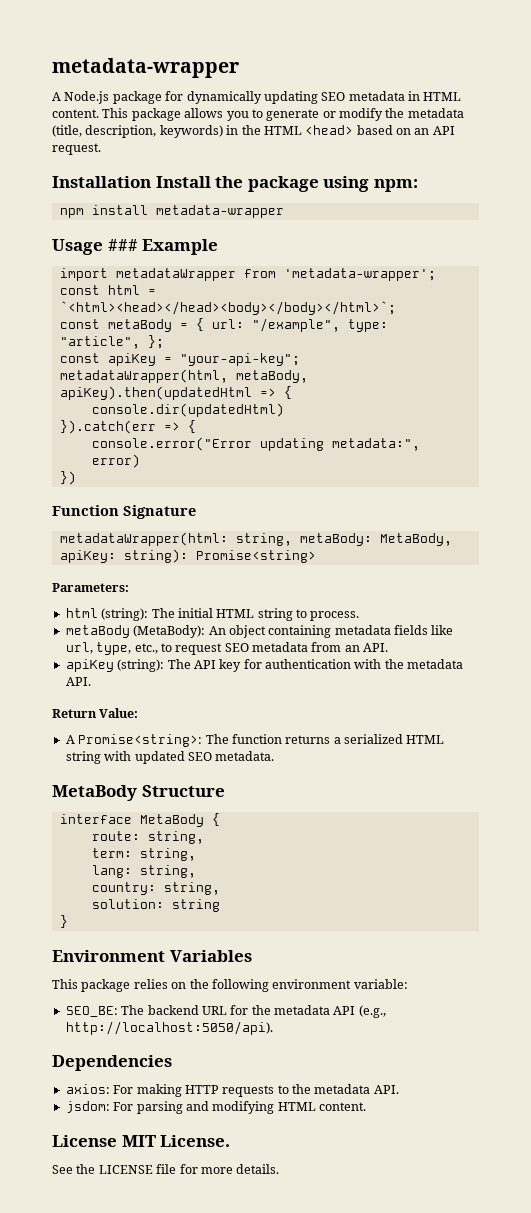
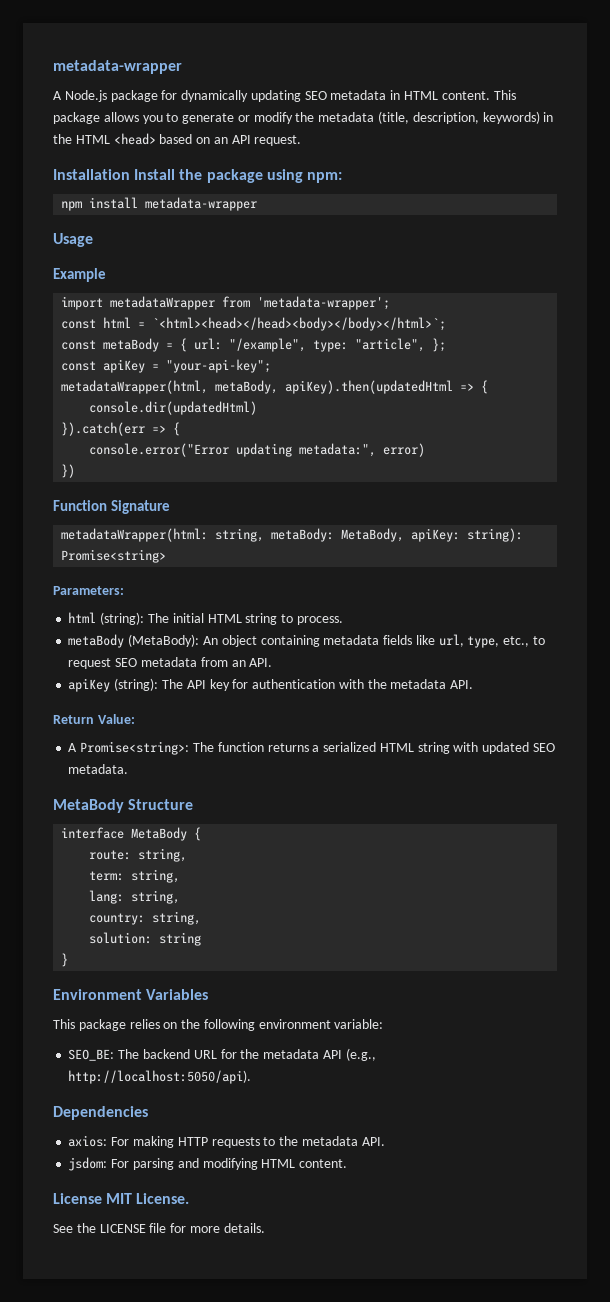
- Usage ### Example
+ Usage
+ Example

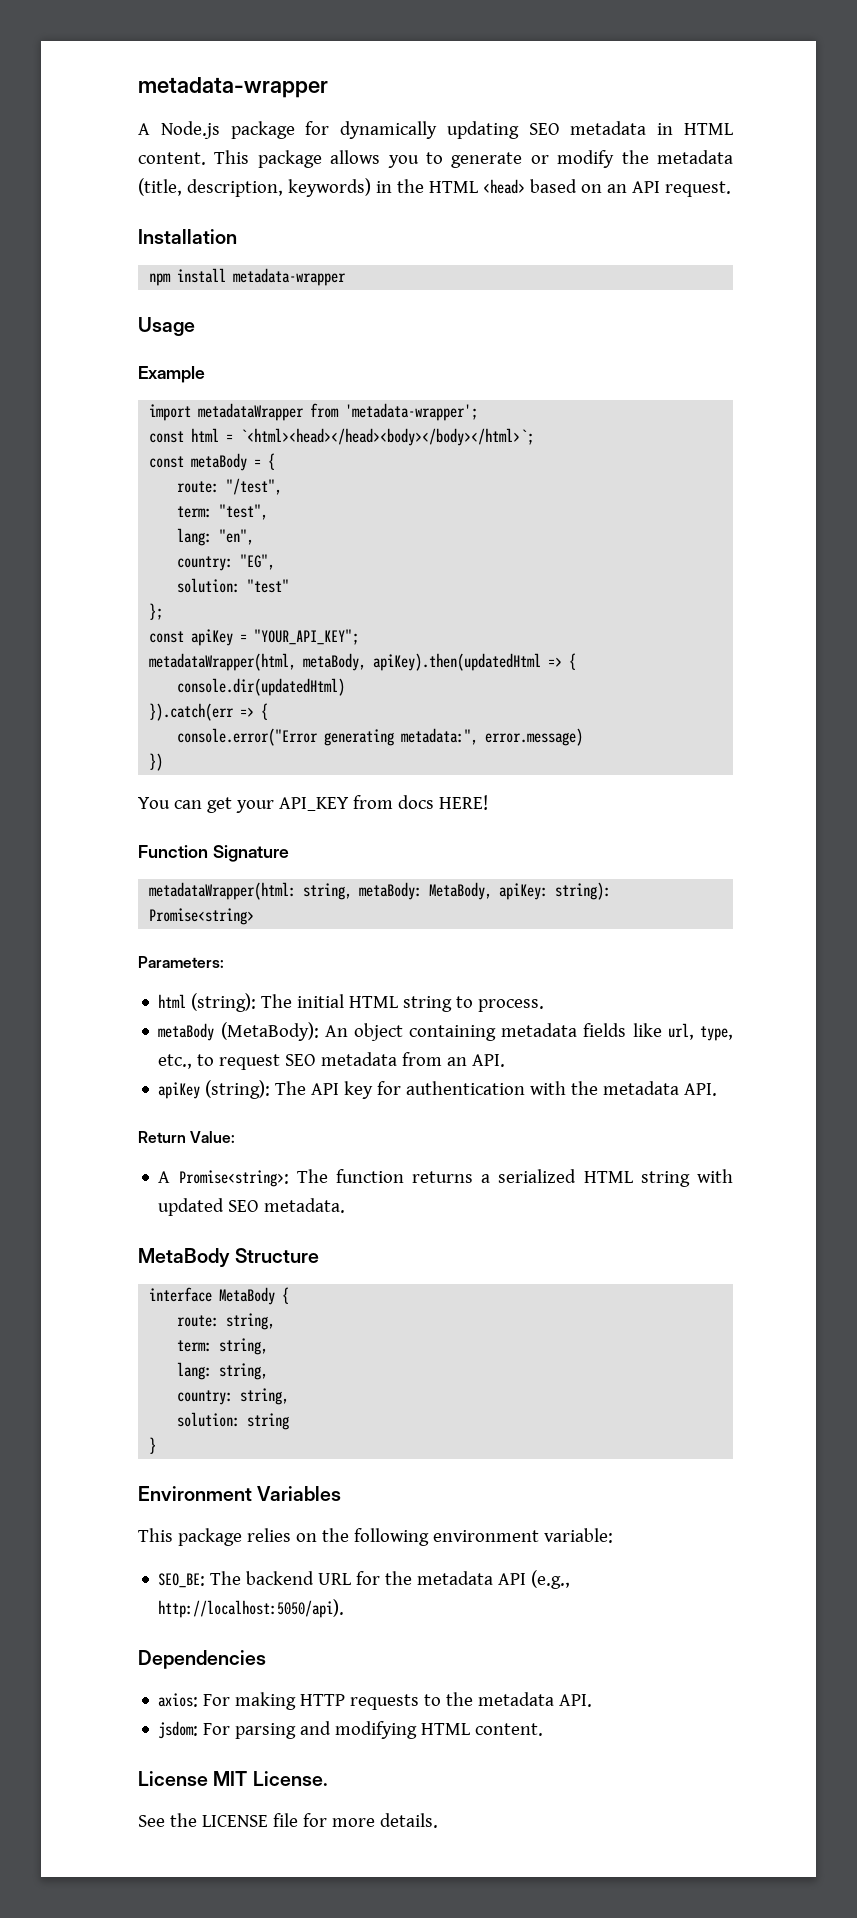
- Installation Install the package using npm:
+ Installation
- const metaBody = { url: "/example", type: "article", };
+ const metaBody = {
+ route: "/test",
+ term: "test",
+ lang: "en",
+ country: "EG",
+ solution: "test"
+ };
- const apiKey = "your-api-key";
+ const apiKey = "YOUR_API_KEY";
- console.error("Error updating metadata:", error)
+ console.error("Error generating metadata:", error.message)
  })
+ You can get your API_KEY from docs HERE!

